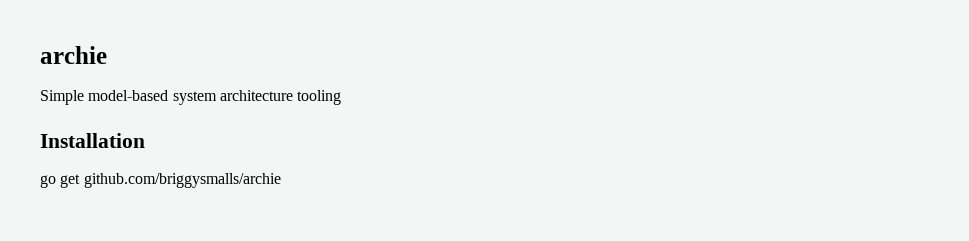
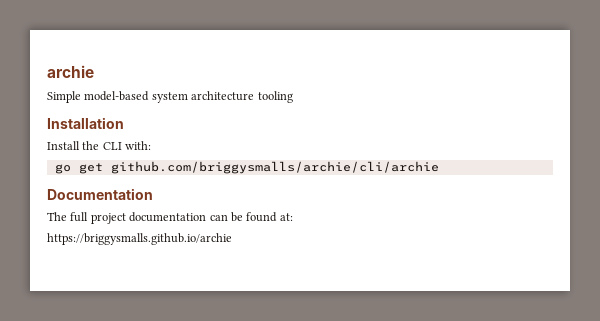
- go get github.com/briggysmalls/archie
+ Install the CLI with:
+ go get github.com/briggysmalls/archie/cli/archie
+ Documentation
+ The full project documentation can be found at:
+ https://briggysmalls.github.io/archie

